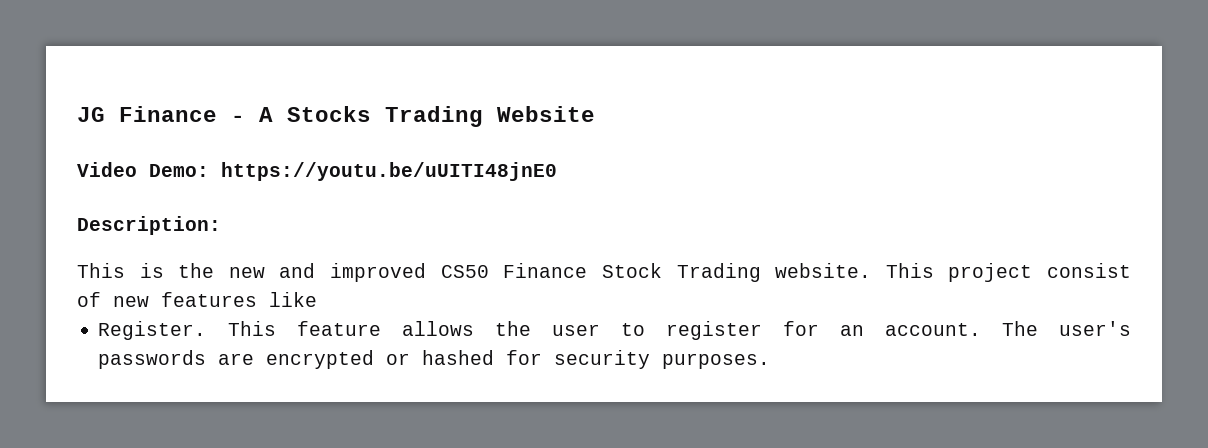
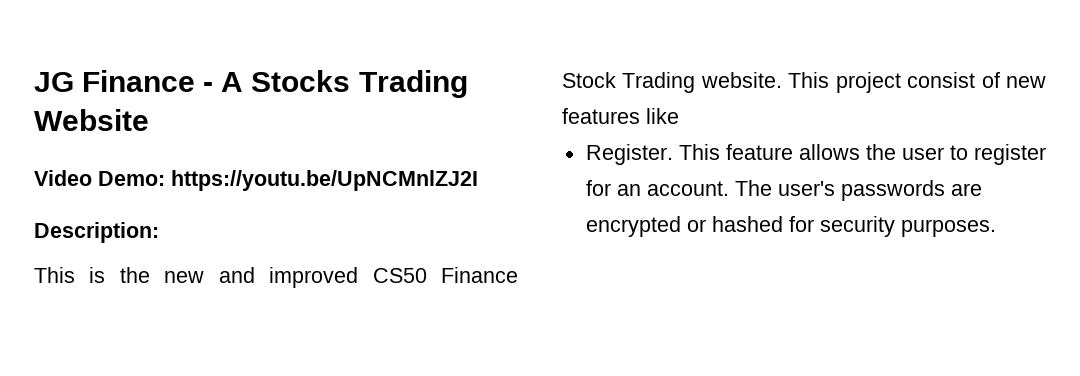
- Video Demo: https://youtu.be/uUITI48jnE0
+ Video Demo: https://youtu.be/UpNCMnlZJ2I

